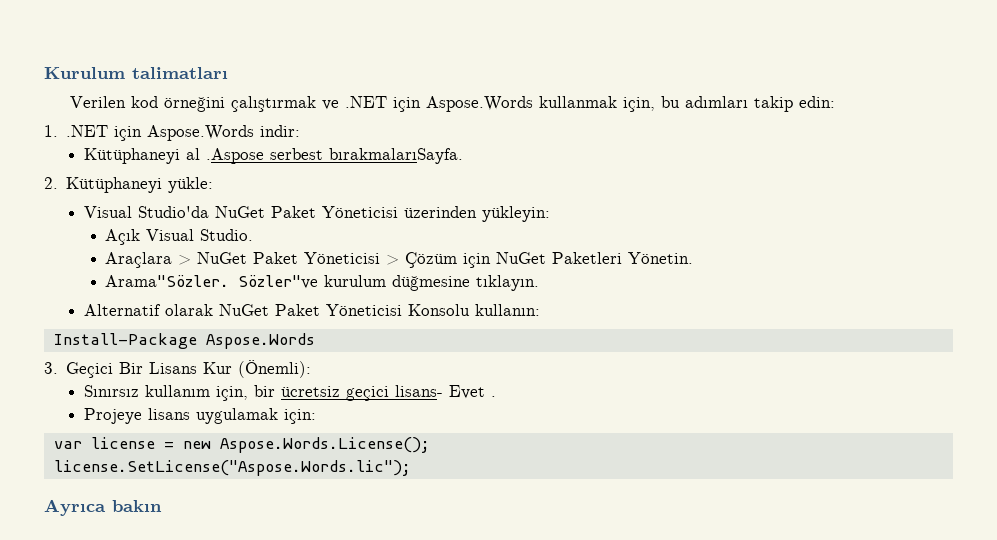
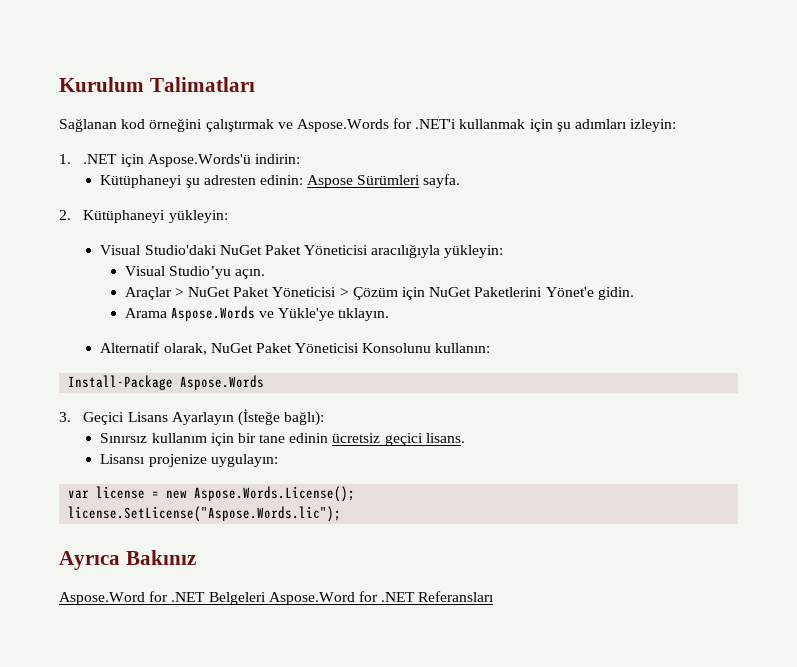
- Kurulum talimatları
- Verilen kod örneğini çalıştırmak ve .NET için Aspose.Words kullanmak için, bu adımları takip edin:
+ Kurulum Talimatları
+ Sağlanan kod örneğini çalıştırmak ve Aspose.Words for .NET'i kullanmak için şu adımları izleyin:
- 1. .NET için Aspose.Words indir:
- Kütüphaneyi al .Aspose serbest bırakmalarıSayfa.
+ 1. .NET için Aspose.Words'ü indirin:
+ Kütüphaneyi şu adresten edinin: Aspose Sürümleri sayfa.
- 2. Kütüphaneyi yükle:
- Visual Studio'da NuGet Paket Yöneticisi üzerinden yükleyin:
- Açık Visual Studio.
- Araçlara > NuGet Paket Yöneticisi > Çözüm için NuGet Paketleri Yönetin.
- Arama"Sözler. Sözler"ve kurulum düğmesine tıklayın.
+ 2. Kütüphaneyi yükleyin:
+ Visual Studio'daki NuGet Paket Yöneticisi aracılığıyla yükleyin:
+ Visual Studio’yu açın.
+ Araçlar > NuGet Paket Yöneticisi > Çözüm için NuGet Paketlerini Yönet'e gidin.
+ Arama Aspose.Words ve Yükle'ye tıklayın.
- Alternatif olarak NuGet Paket Yöneticisi Konsolu kullanın:
+ Alternatif olarak, NuGet Paket Yöneticisi Konsolunu kullanın:
- 3. Geçici Bir Lisans Kur (Önemli):
- Sınırsız kullanım için, bir ücretsiz geçici lisans- Evet .
- Projeye lisans uygulamak için:
+ 3. Geçici Lisans Ayarlayın (İsteğe bağlı):
+ Sınırsız kullanım için bir tane edinin ücretsiz geçici lisans.
+ Lisansı projenize uygulayın:
- Ayrıca bakın
+ Ayrıca Bakınız
+ Aspose.Word for .NET Belgeleri Aspose.Word for .NET Referansları

